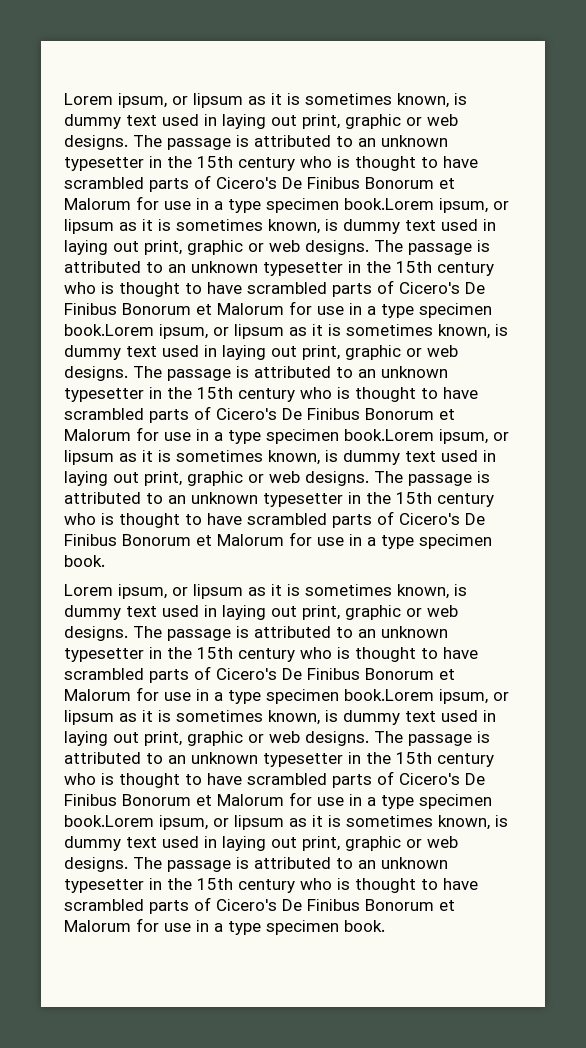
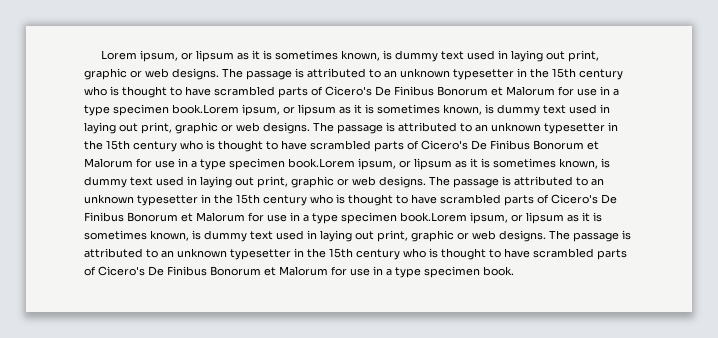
- Lorem ipsum, or lipsum as it is sometimes known, is dummy text used in laying out print, graphic or web designs. The passage is attributed to an unknown typesetter in the 15th century who is thought to have scrambled parts of Cicero's De Finibus Bonorum et Malorum for use in a type specimen book.Lorem ipsum, or lipsum as it is sometimes known, is dummy text used in laying out print, graphic or web designs. The passage is attributed to an unknown typesetter in the 15th century who is thought to have scrambled parts of Cicero's De Finibus Bonorum et Malorum for use in a type specimen book.Lorem ipsum, or lipsum as it is sometimes known, is dummy text used in laying out print, graphic or web designs. The passage is attributed to an unknown typesetter in the 15th century who is thought to have scrambled parts of Cicero's De Finibus Bonorum et Malorum for use in a type specimen book.

